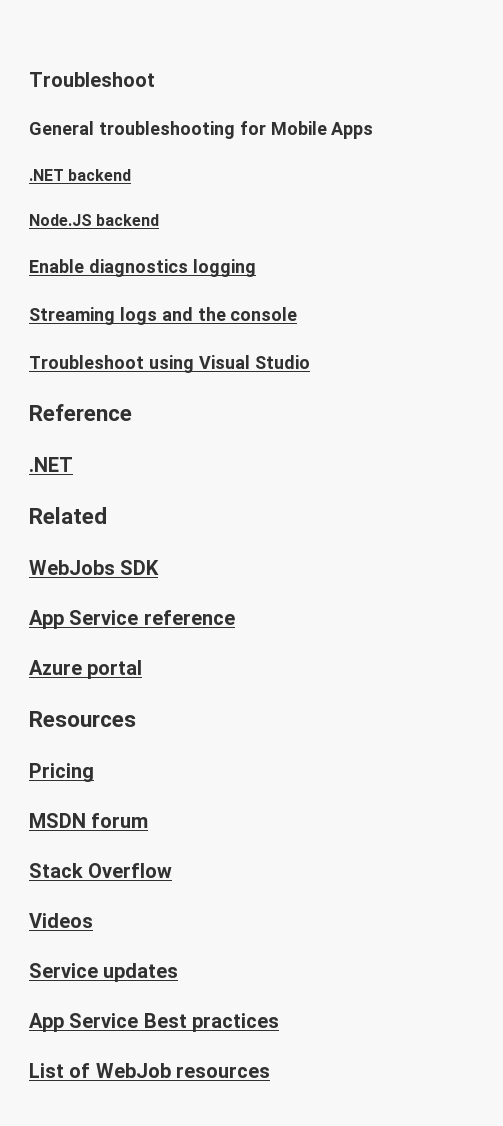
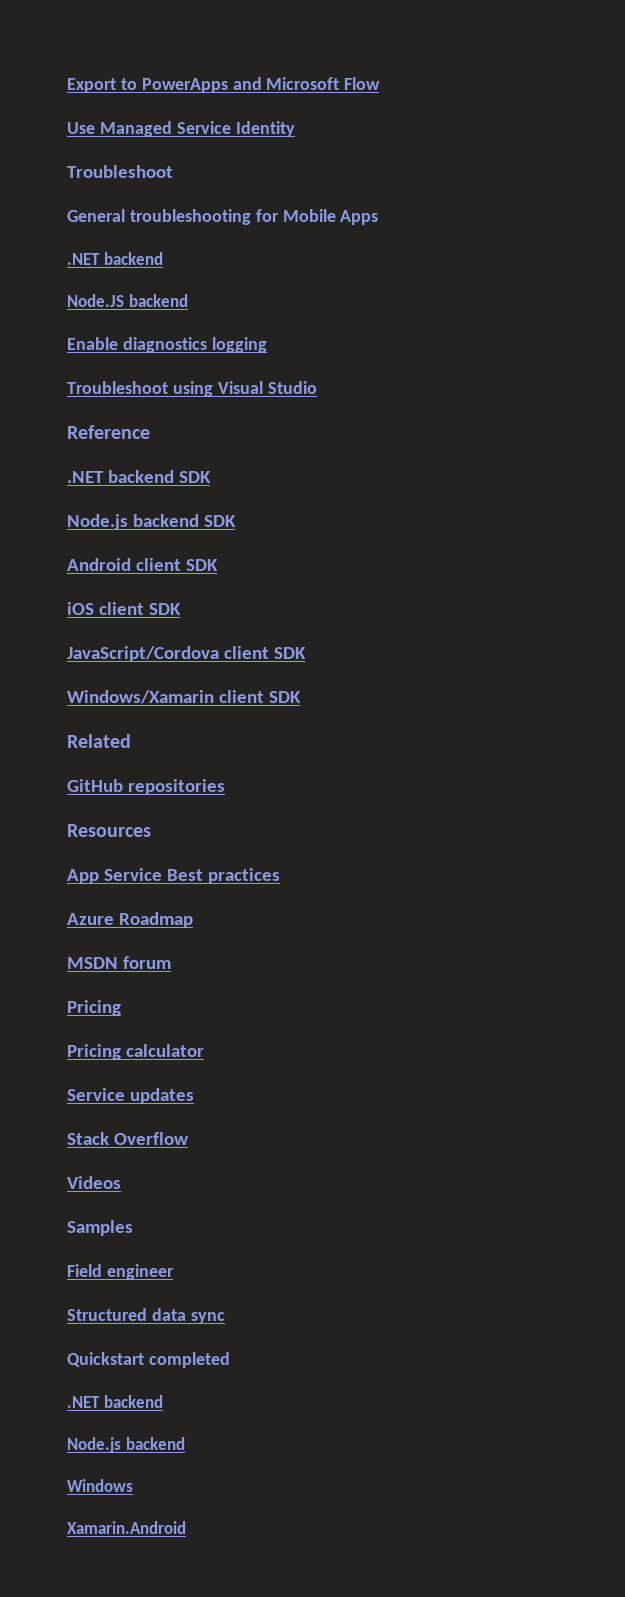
+ Export to PowerApps and Microsoft Flow
+ Use Managed Service Identity
- Streaming logs and the console
  Reference
- .NET
+ .NET backend SDK
+ Node.js backend SDK
+ Android client SDK
+ iOS client SDK
+ JavaScript/Cordova client SDK
+ Windows/Xamarin client SDK
  Related
- WebJobs SDK
- App Service reference
+ GitHub repositories
+ Resources
+ App Service Best practices
- Azure portal
- Resources
+ Azure Roadmap
+ MSDN forum
  Pricing
- MSDN forum
+ Pricing calculator
+ Service updates
  Stack Overflow
  Videos
- Service updates
- App Service Best practices
- List of WebJob resources
+ Samples
+ Field engineer
+ Structured data sync
+ Quickstart completed
+ .NET backend
+ Node.js backend
+ Windows
+ Xamarin.Android

